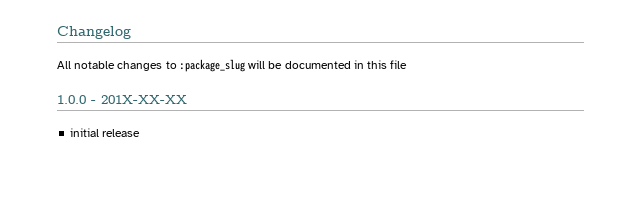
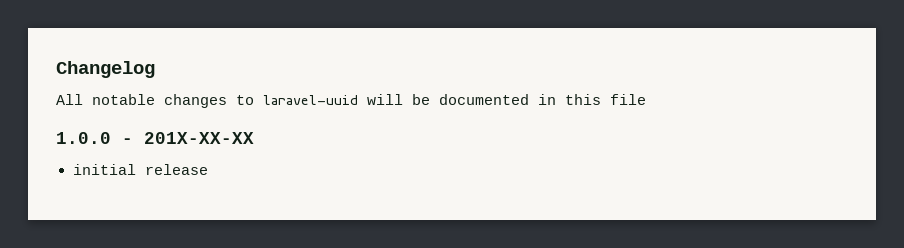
- All notable changes to :package_slug will be documented in this file
+ All notable changes to laravel-uuid will be documented in this file

